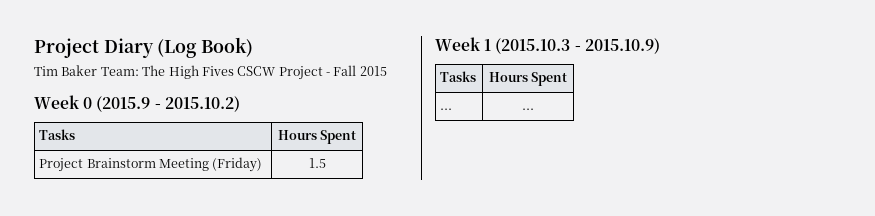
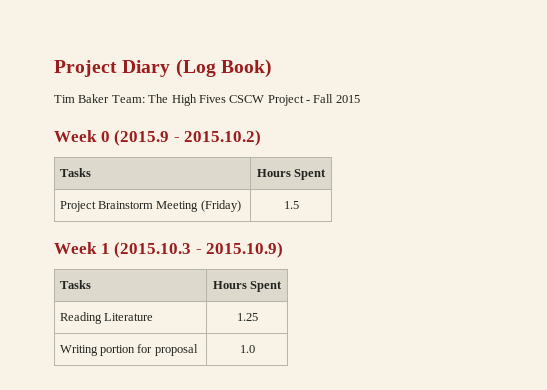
- ... | ...
+ Reading Literature | 1.25
+ Writing portion for proposal | 1.0

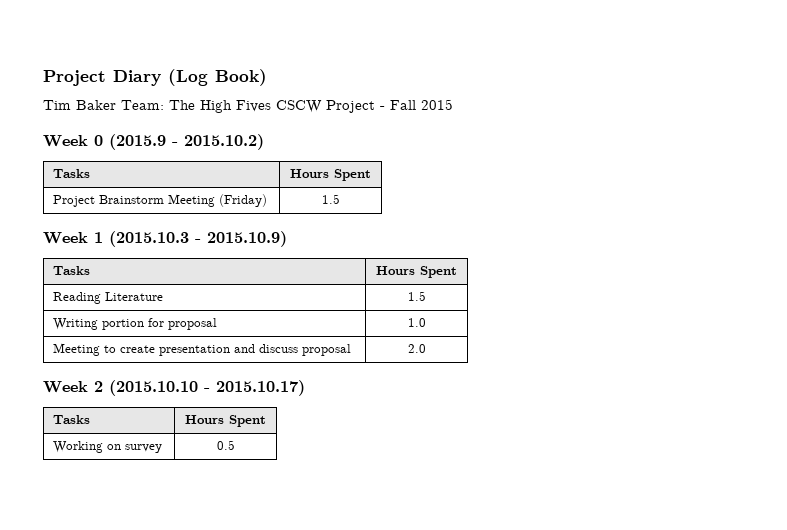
- Reading Literature | 1.25
+ Reading Literature | 1.5
+ Meeting to create presentation and discuss proposal | 2.0
+ Week 2 (2015.10.10 - 2015.10.17)
+ Tasks | Hours Spent
+ Working on survey | 0.5

